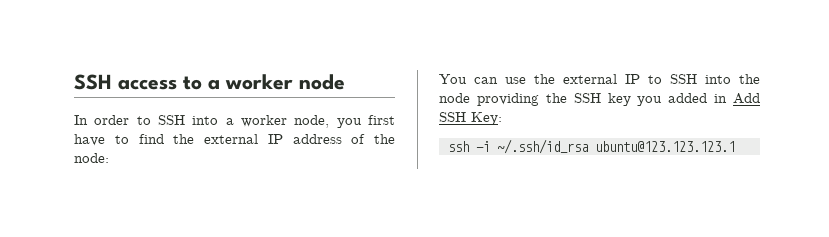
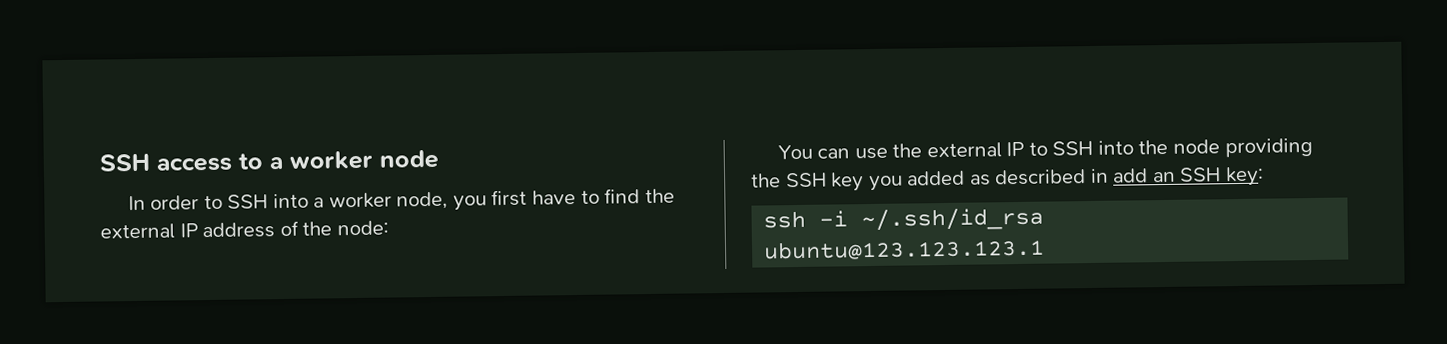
- You can use the external IP to SSH into the node providing the SSH key you added in Add SSH Key:
+ You can use the external IP to SSH into the node providing the SSH key you added as described in add an SSH key:

